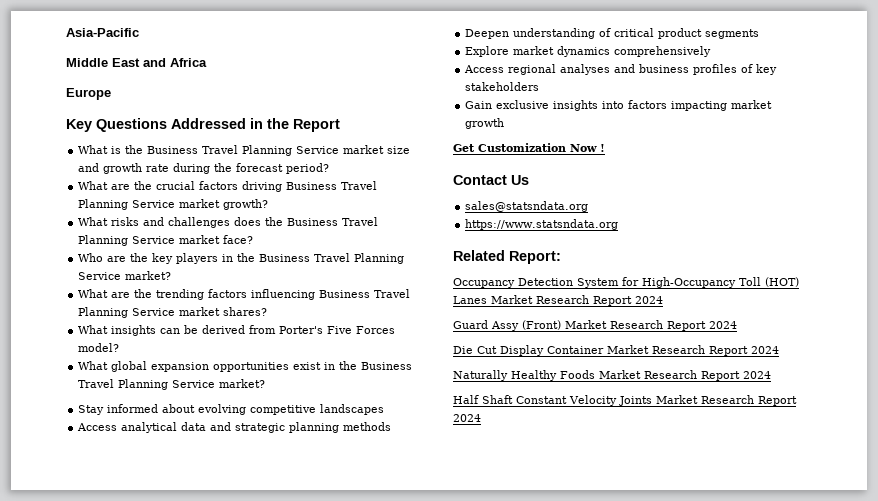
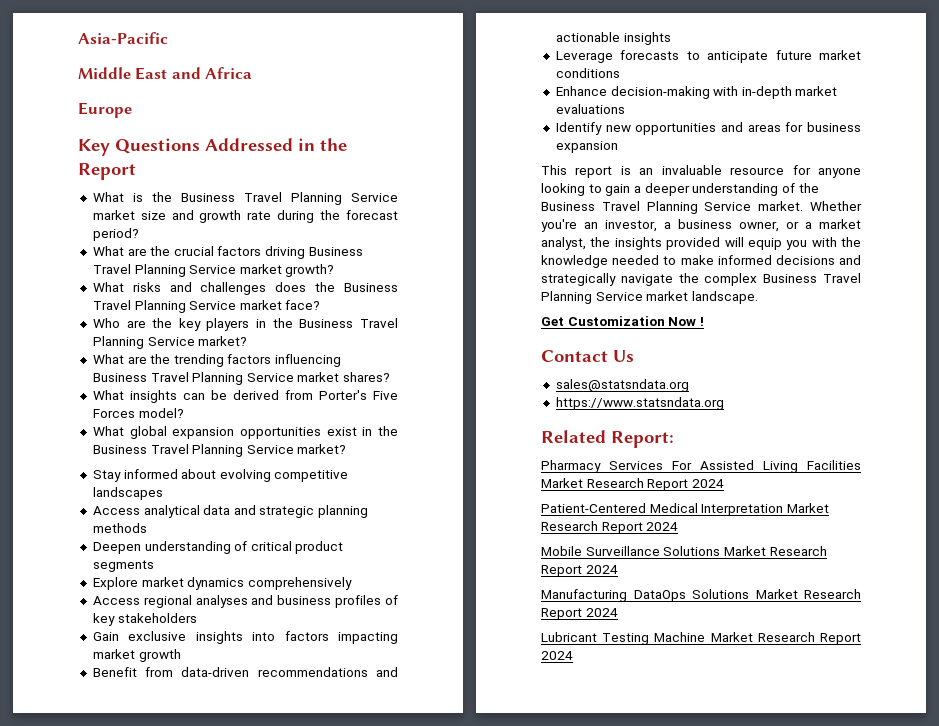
+ Benefit from data-driven recommendations and actionable insights
+ Leverage forecasts to anticipate future market conditions
+ Enhance decision-making with in-depth market evaluations
+ Identify new opportunities and areas for business expansion
+ This report is an invaluable resource for anyone looking to gain a deeper understanding of the Business Travel Planning Service market. Whether you're an investor, a business owner, or a market analyst, the insights provided will equip you with the knowledge needed to make informed decisions and strategically navigate the complex Business Travel Planning Service market landscape.
- Occupancy Detection System for High-Occupancy Toll (HOT) Lanes Market Research Report 2024
- Guard Assy (Front) Market Research Report 2024
- Die Cut Display Container Market Research Report 2024
- Naturally Healthy Foods Market Research Report 2024
- Half Shaft Constant Velocity Joints Market Research Report 2024
+ Pharmacy Services For Assisted Living Facilities Market Research Report 2024
+ Patient-Centered Medical Interpretation Market Research Report 2024
+ Mobile Surveillance Solutions Market Research Report 2024
+ Manufacturing DataOps Solutions Market Research Report 2024
+ Lubricant Testing Machine Market Research Report 2024

